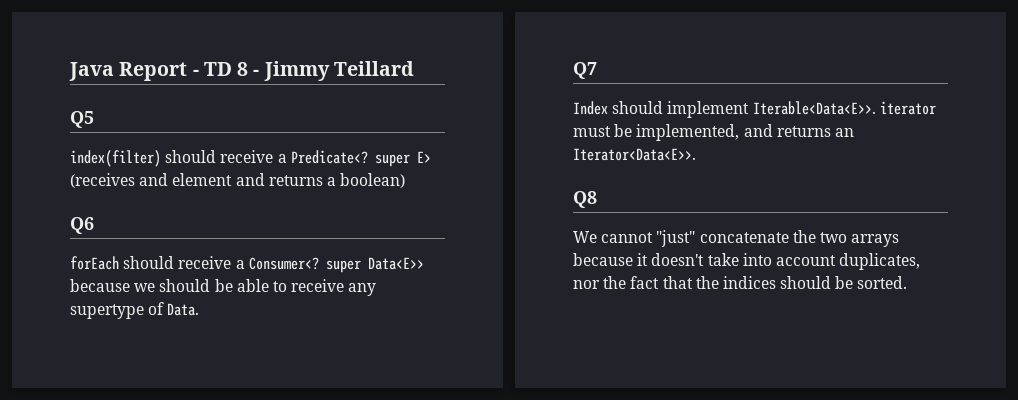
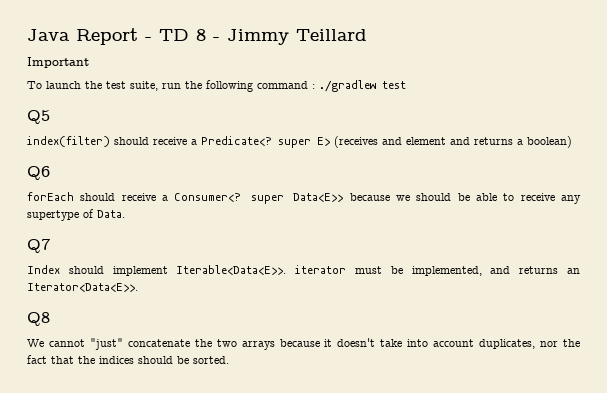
+ Important
+ To launch the test suite, run the following command : ./gradlew test

